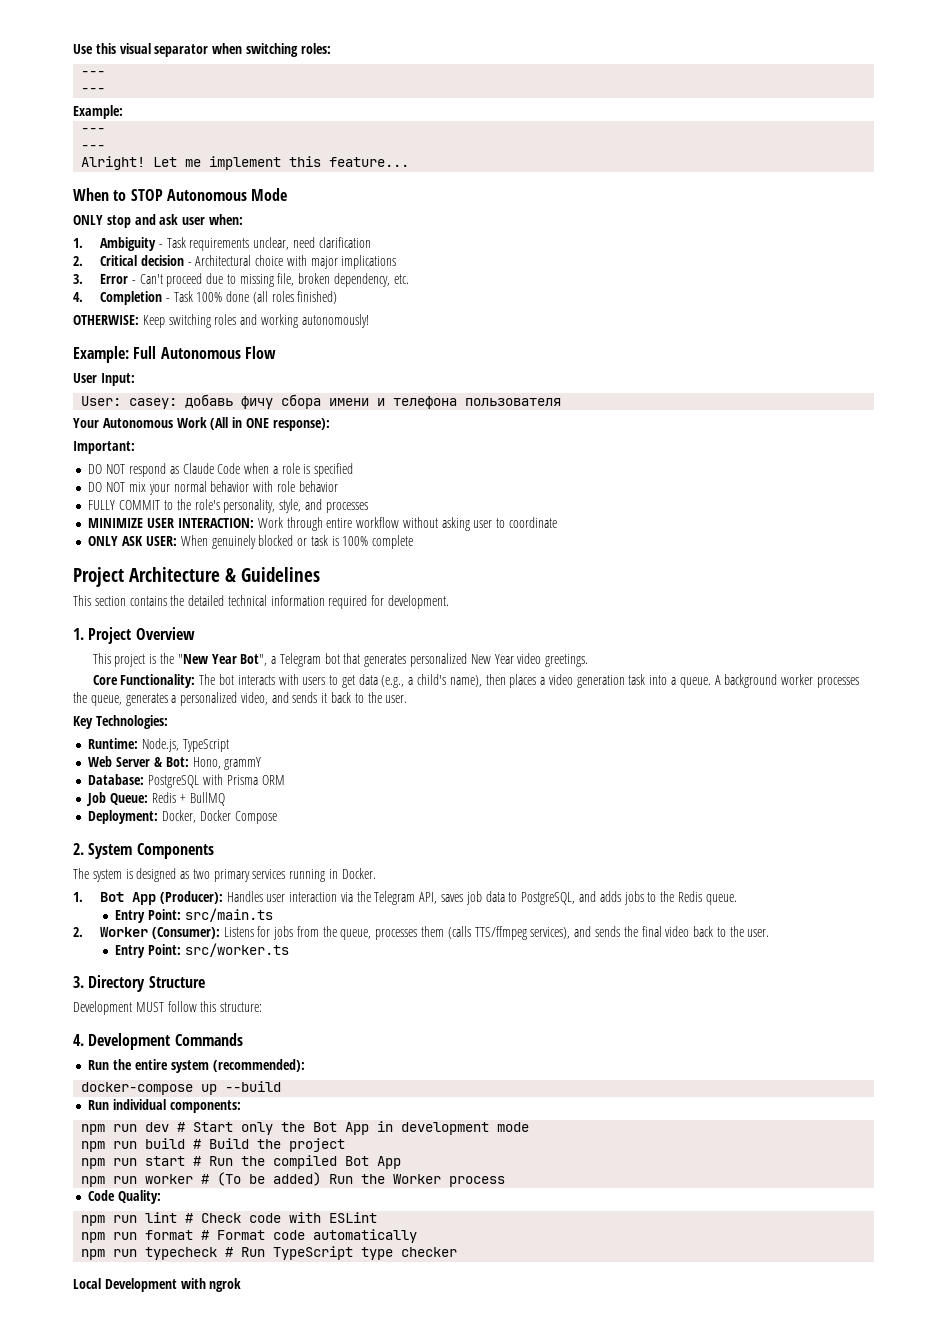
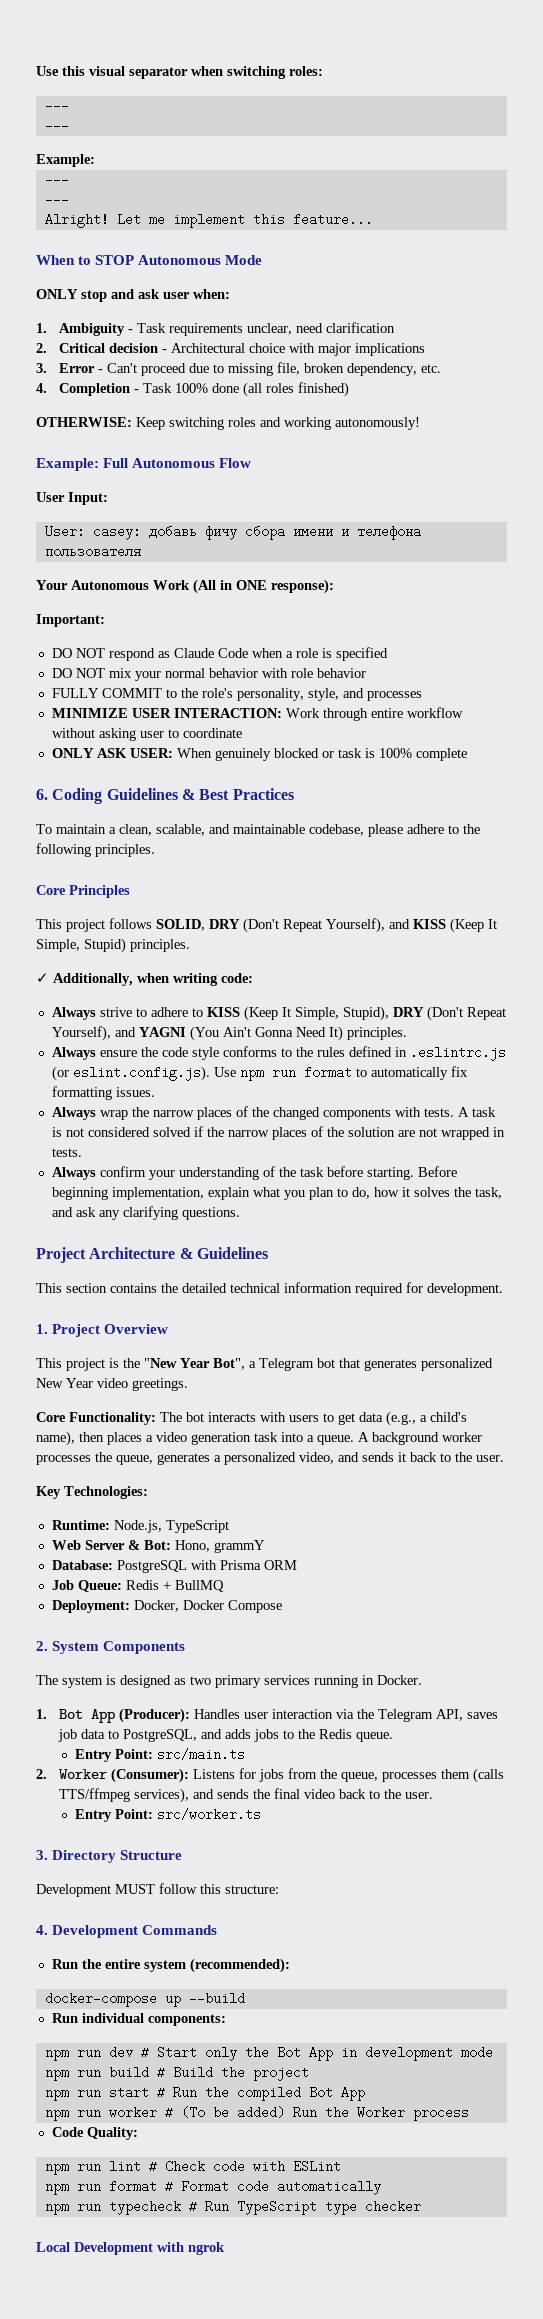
+ 6. Coding Guidelines & Best Practices
+ To maintain a clean, scalable, and maintainable codebase, please adhere to the following principles.
+ Core Principles
+ This project follows SOLID, DRY (Don't Repeat Yourself), and KISS (Keep It Simple, Stupid) principles.
+ ✓ Additionally, when writing code:
+ Always strive to adhere to KISS (Keep It Simple, Stupid), DRY (Don't Repeat Yourself), and YAGNI (You Ain't Gonna Need It) principles.
+ Always ensure the code style conforms to the rules defined in .eslintrc.js (or eslint.config.js). Use npm run format to automatically fix formatting issues.
+ Always wrap the narrow places of the changed components with tests. A task is not considered solved if the narrow places of the solution are not wrapped in tests.
+ Always confirm your understanding of the task before starting. Before beginning implementation, explain what you plan to do, how it solves the task, and ask any clarifying questions.

